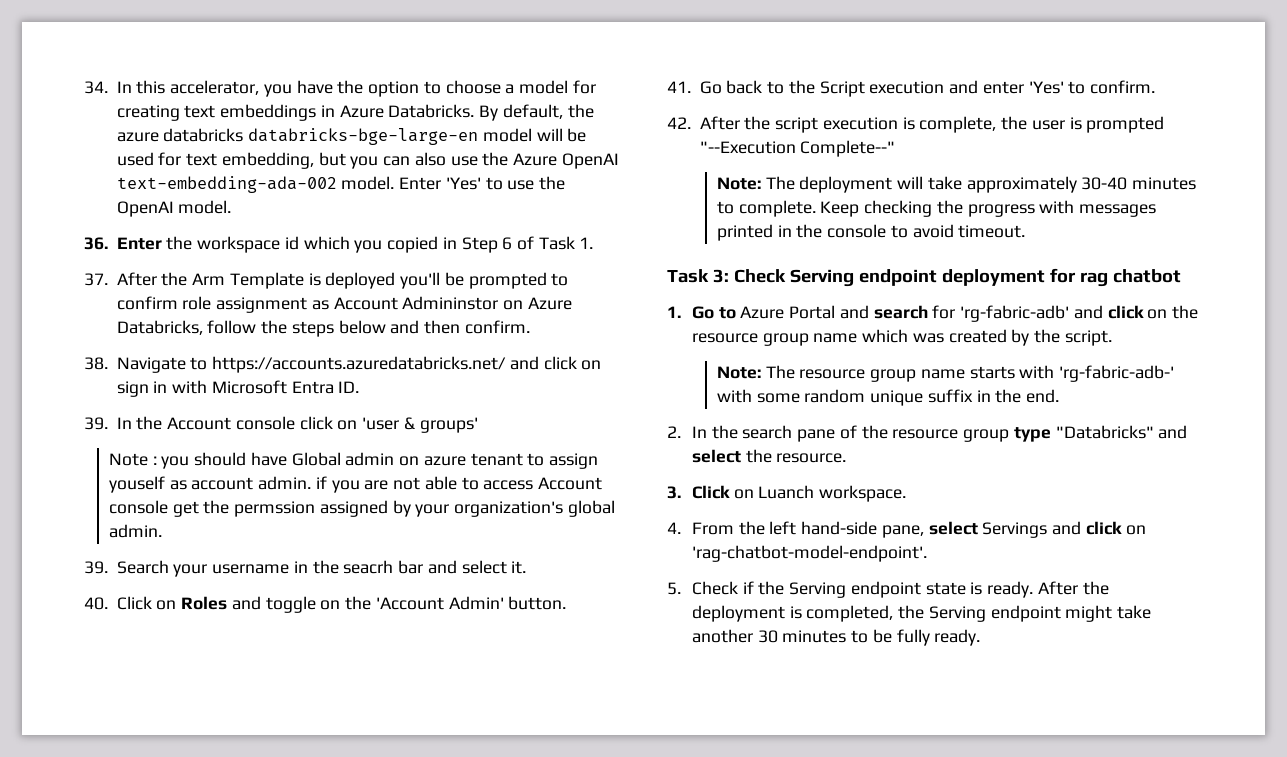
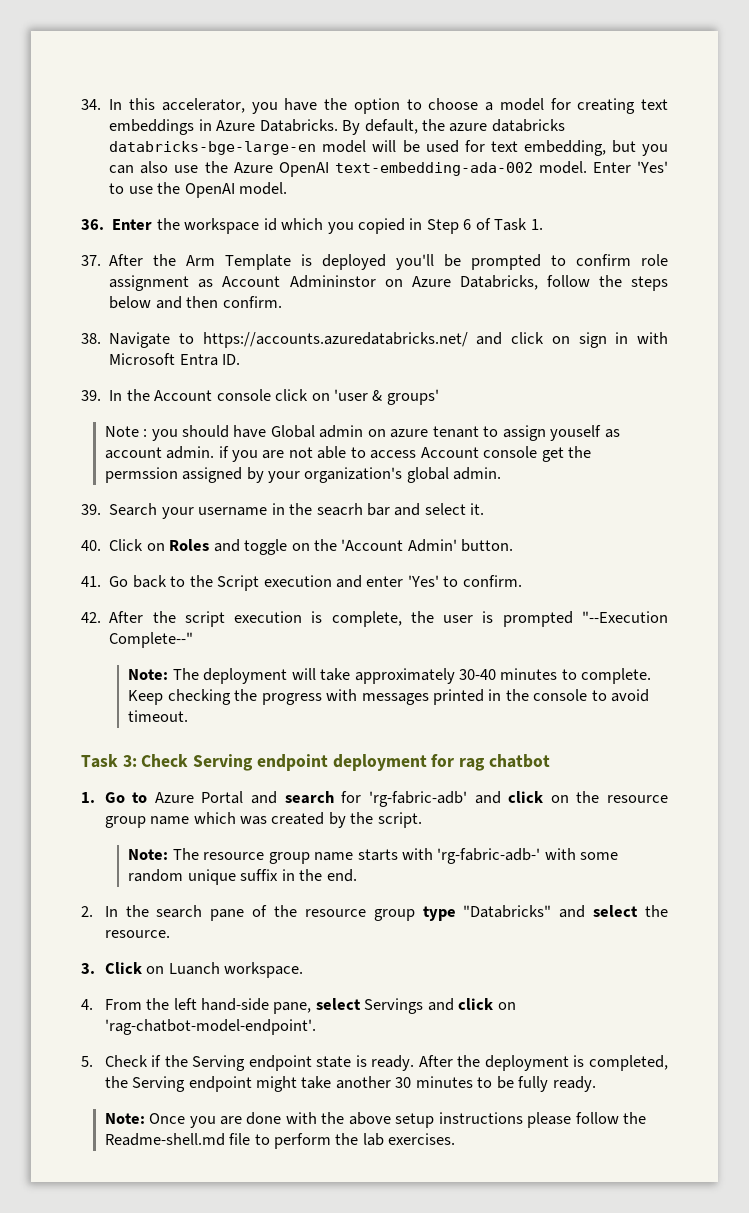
+ Note: Once you are done with the above setup instructions please follow the Readme-shell.md file to perform the lab exercises.

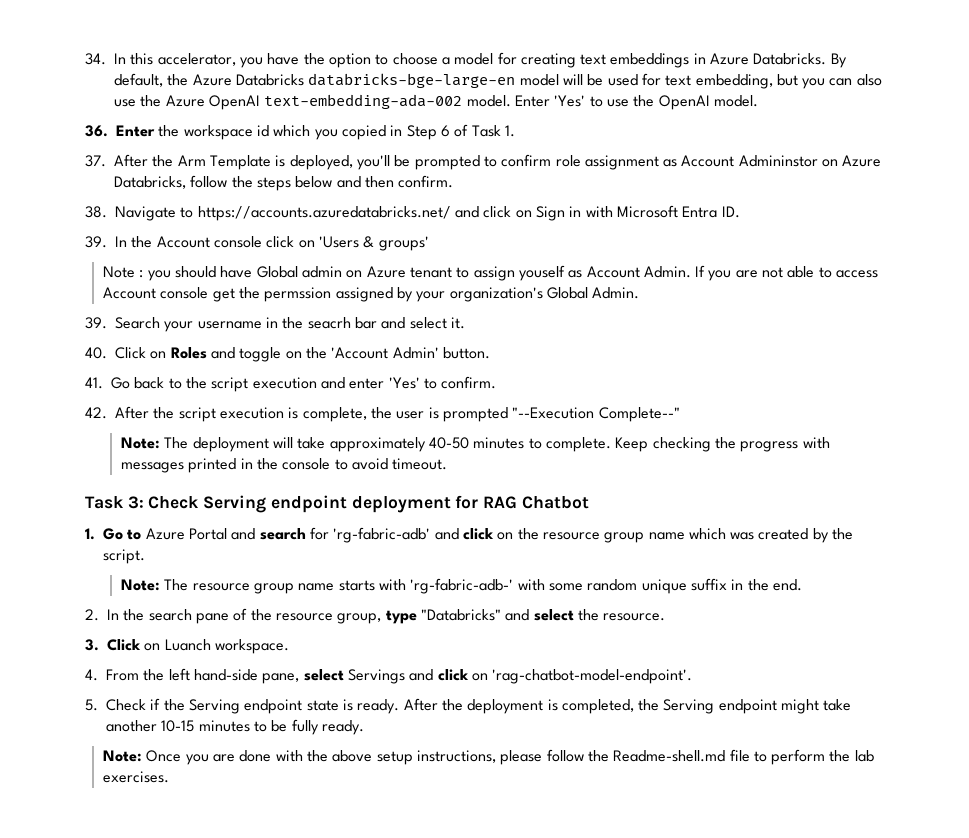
- By default, the azure databricks databricks-bge-large-en model will be used for text embedding, but you can also use the Azure OpenAI text-embedding-ada-002 model.
+ By default, the Azure Databricks databricks-bge-large-en model will be used for text embedding, but you can also use the Azure OpenAI text-embedding-ada-002 model.
- 37. After the Arm Template is deployed you'll be prompted to confirm role assignment as Account Admininstor on Azure Databricks, follow the steps below and then confirm.
+ 37. After the Arm Template is deployed, you'll be prompted to confirm role assignment as Account Admininstor on Azure Databricks, follow the steps below and then confirm.
- 38. Navigate to https://accounts.azuredatabricks.net/ and click on sign in with Microsoft Entra ID.
+ 38. Navigate to https://accounts.azuredatabricks.net/ and click on Sign in with Microsoft Entra ID.
- 39. In the Account console click on 'user & groups'
+ 39. In the Account console click on 'Users & groups'
- Note : you should have Global admin on azure tenant to assign youself as account admin. if you are not able to access Account console get the permssion assigned by your organization's global admin.
+ Note : you should have Global admin on Azure tenant to assign youself as Account Admin. If you are not able to access Account console get the permssion assigned by your organization's Global Admin.
- 41. Go back to the Script execution and enter 'Yes' to confirm.
+ 41. Go back to the script execution and enter 'Yes' to confirm.
- Note: The deployment will take approximately 30-40 minutes to complete.
+ Note: The deployment will take approximately 40-50 minutes to complete.
- Task 3: Check Serving endpoint deployment for rag chatbot
+ Task 3: Check Serving endpoint deployment for RAG Chatbot
- 2. In the search pane of the resource group type "Databricks" and select the resource.
+ 2. In the search pane of the resource group, type "Databricks" and select the resource.
- After the deployment is completed, the Serving endpoint might take another 30 minutes to be fully ready.
+ After the deployment is completed, the Serving endpoint might take another 10-15 minutes to be fully ready.
- Note: Once you are done with the above setup instructions please follow the Readme-shell.md file to perform the lab exercises.
+ Note: Once you are done with the above setup instructions, please follow the Readme-shell.md file to perform the lab exercises.

